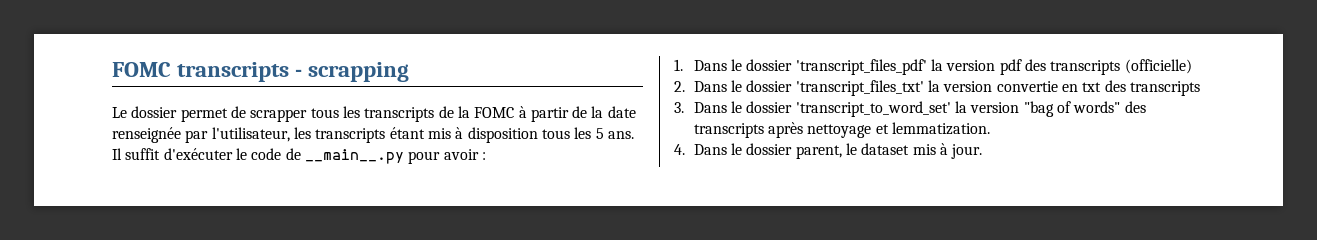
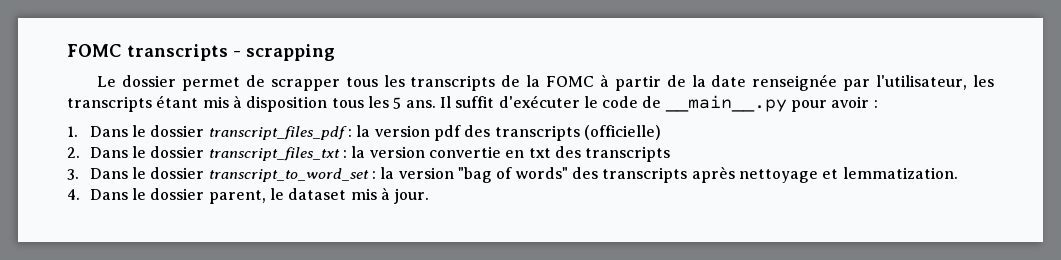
- 1. Dans le dossier 'transcript_files_pdf' la version pdf des transcripts (officielle)
+ 1. Dans le dossier transcript_files_pdf : la version pdf des transcripts (officielle)
- 2. Dans le dossier 'transcript_files_txt' la version convertie en txt des transcripts
+ 2. Dans le dossier transcript_files_txt : la version convertie en txt des transcripts
- 3. Dans le dossier 'transcript_to_word_set' la version "bag of words" des transcripts après nettoyage et lemmatization.
+ 3. Dans le dossier transcript_to_word_set : la version "bag of words" des transcripts après nettoyage et lemmatization.

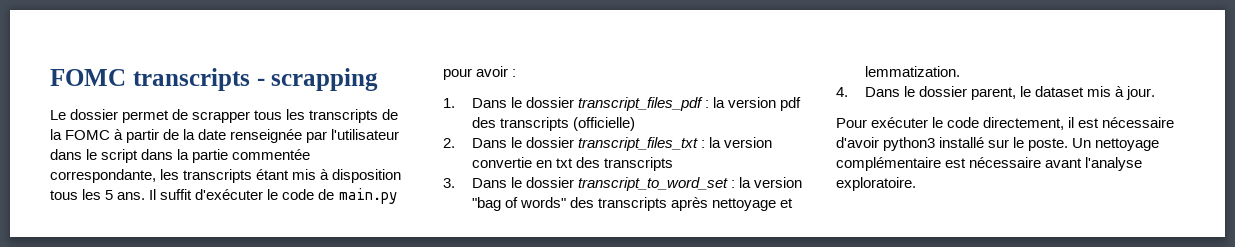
- Le dossier permet de scrapper tous les transcripts de la FOMC à partir de la date renseignée par l'utilisateur, les transcripts étant mis à disposition tous les 5 ans.
+ Le dossier permet de scrapper tous les transcripts de la FOMC à partir de la date renseignée par l'utilisateur dans le script dans la partie commentée correspondante, les transcripts étant mis à disposition tous les 5 ans.
- Il suffit d'exécuter le code de __main__.py pour avoir :
+ Il suffit d'exécuter le code de main.py pour avoir :
+ Pour exécuter le code directement, il est nécessaire d'avoir python3 installé sur le poste. Un nettoyage complémentaire est nécessaire avant l'analyse exploratoire.

